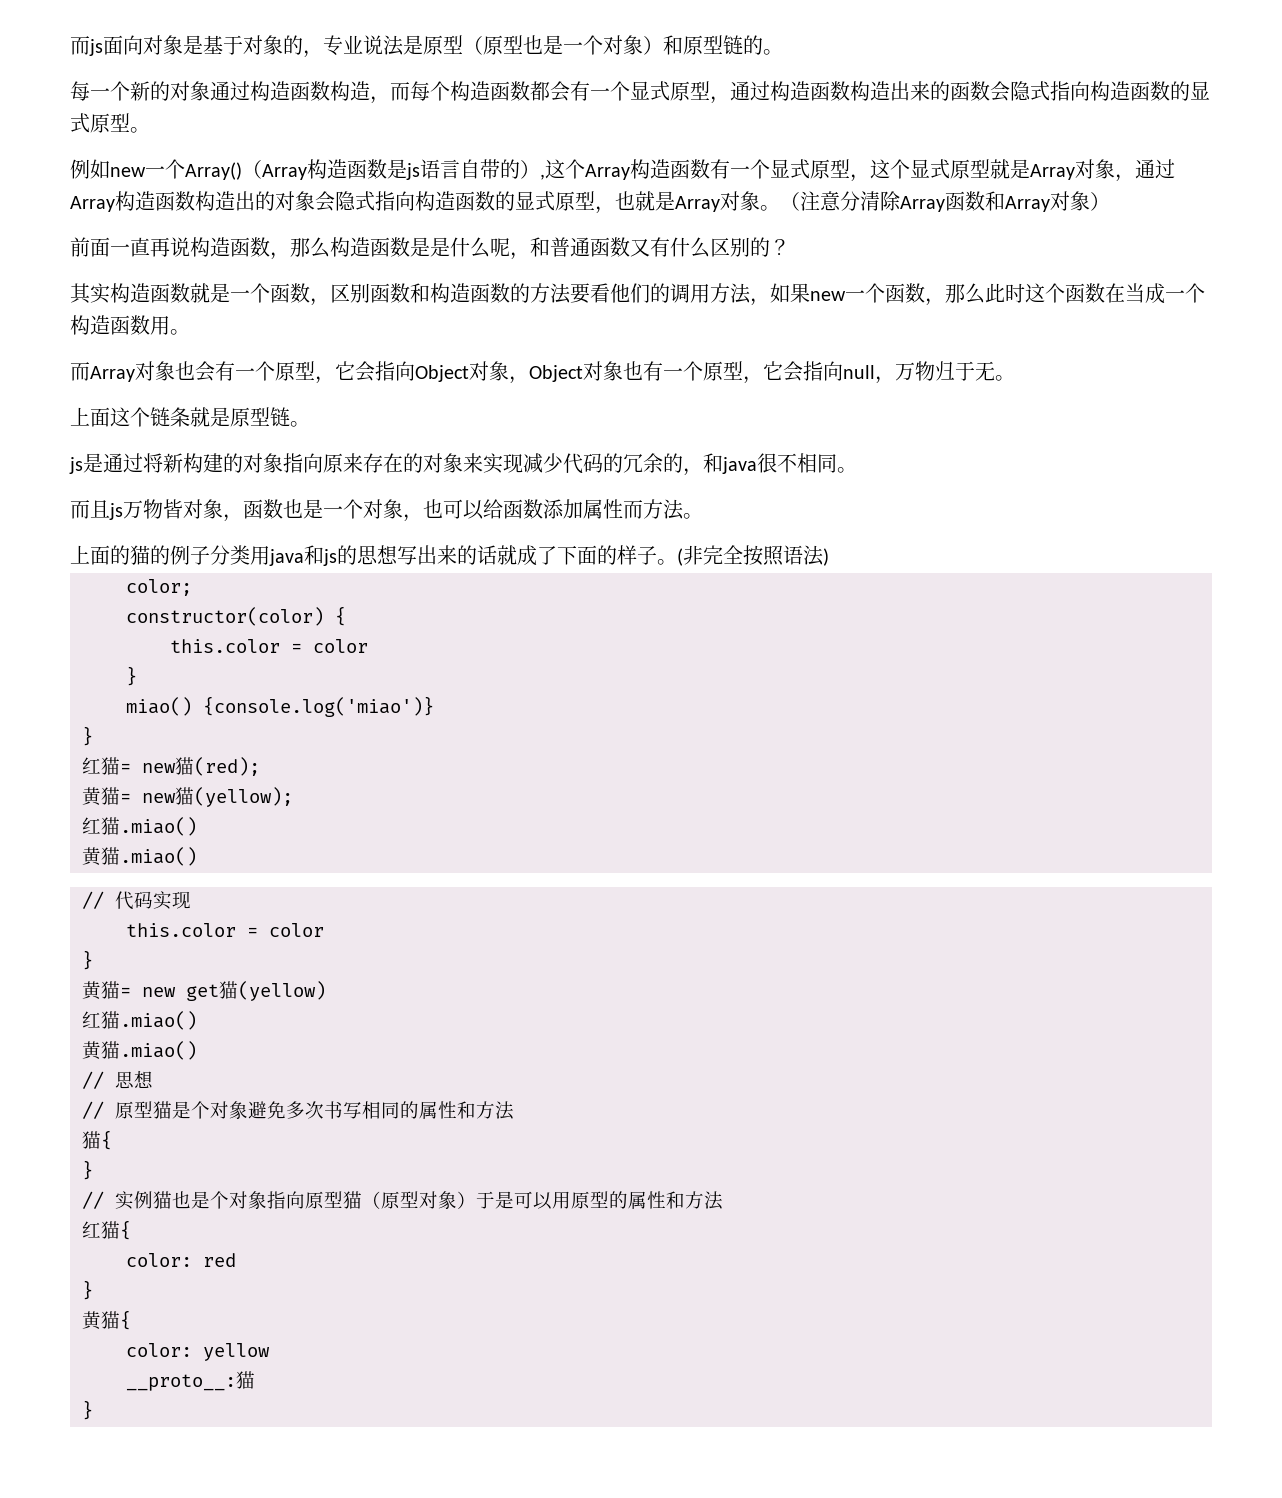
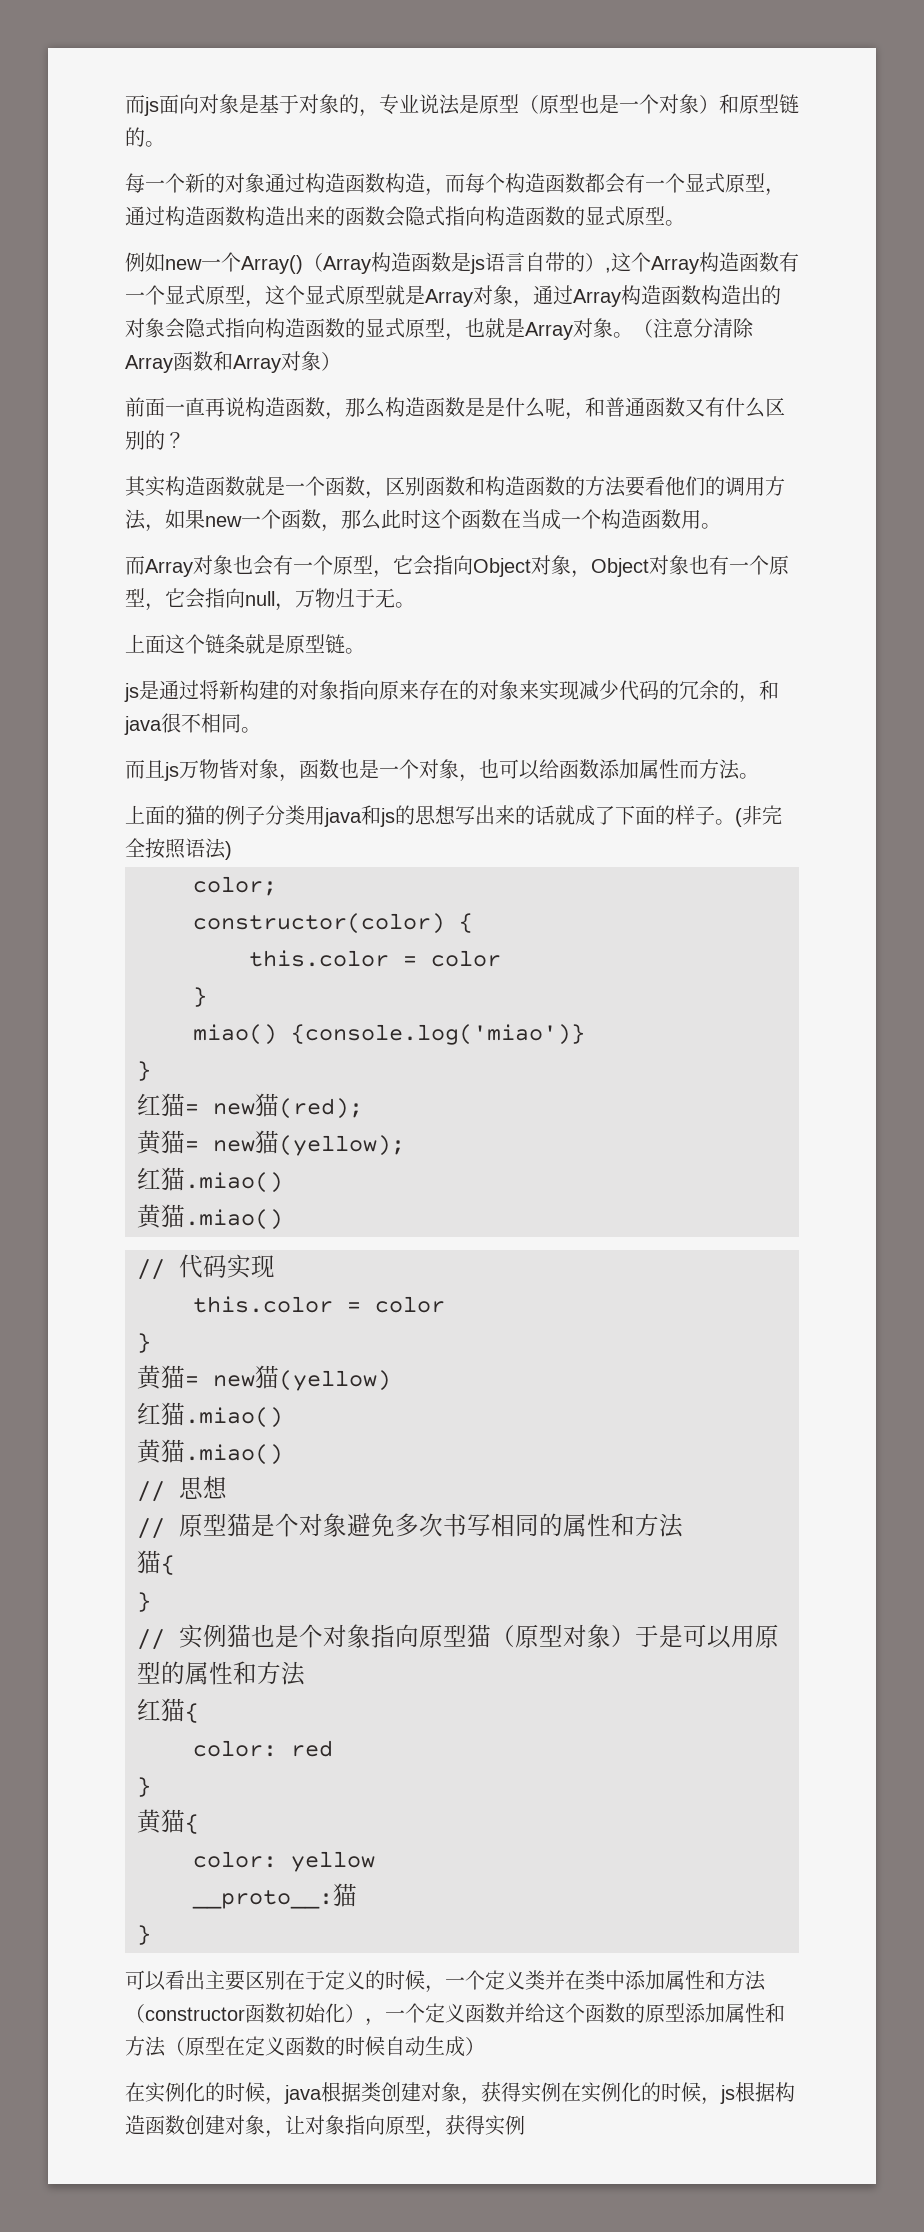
- 黄猫= new get猫(yellow)
+ 黄猫= new猫(yellow)
+ 可以看出主要区别在于定义的时候，一个定义类并在类中添加属性和方法（constructor函数初始化），一个定义函数并给这个函数的原型添加属性和方法（原型在定义函数的时候自动生成）
+ 在实例化的时候，java根据类创建对象，获得实例在实例化的时候，js根据构造函数创建对象，让对象指向原型，获得实例

